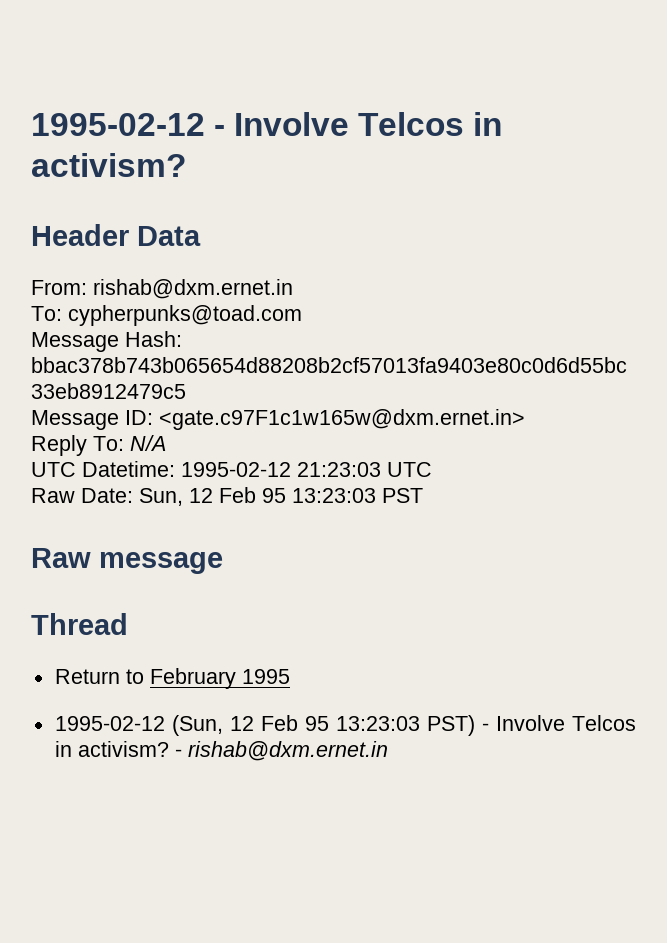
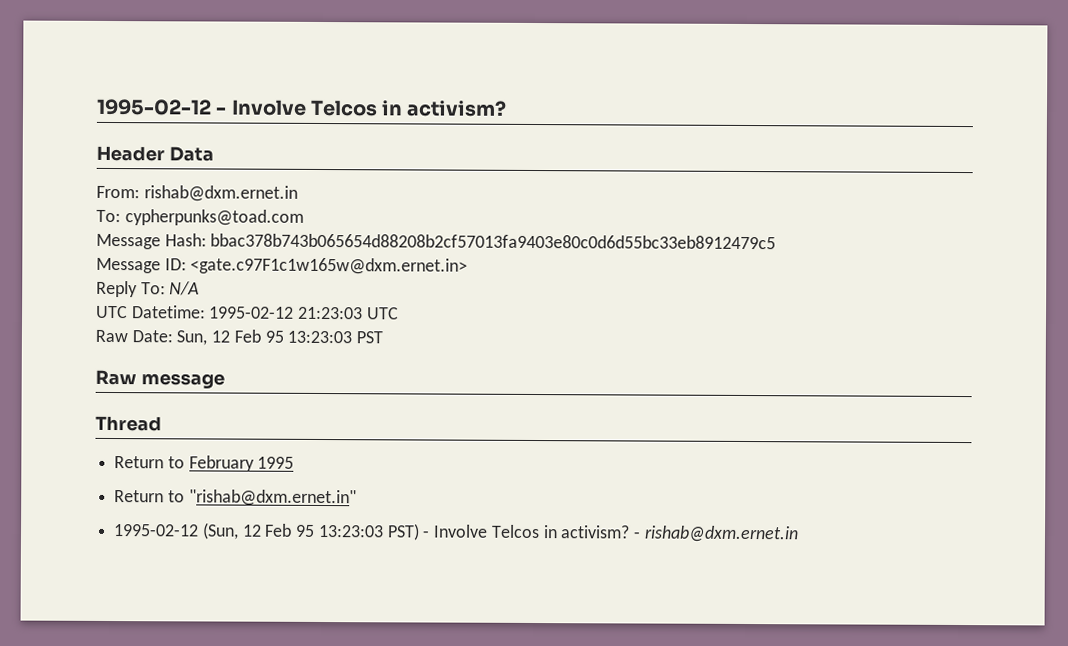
+ Return to "rishab@dxm.ernet.in"

